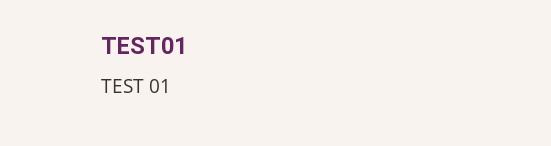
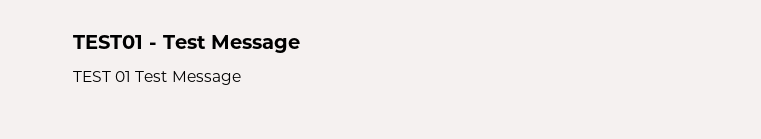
- TEST01
+ TEST01 - Test Message
- TEST 01
+ TEST 01 Test Message

